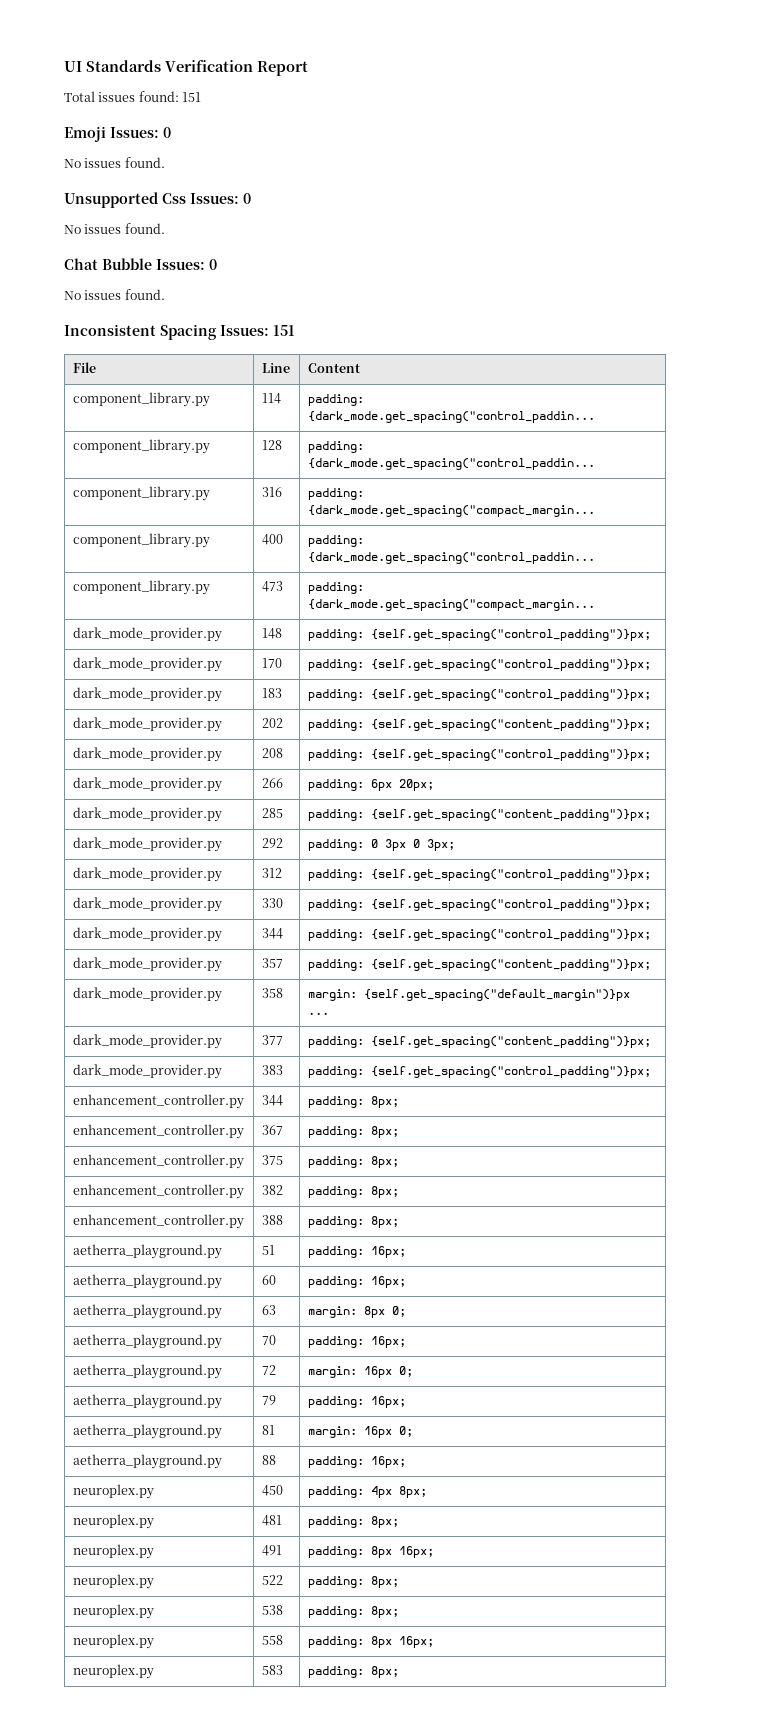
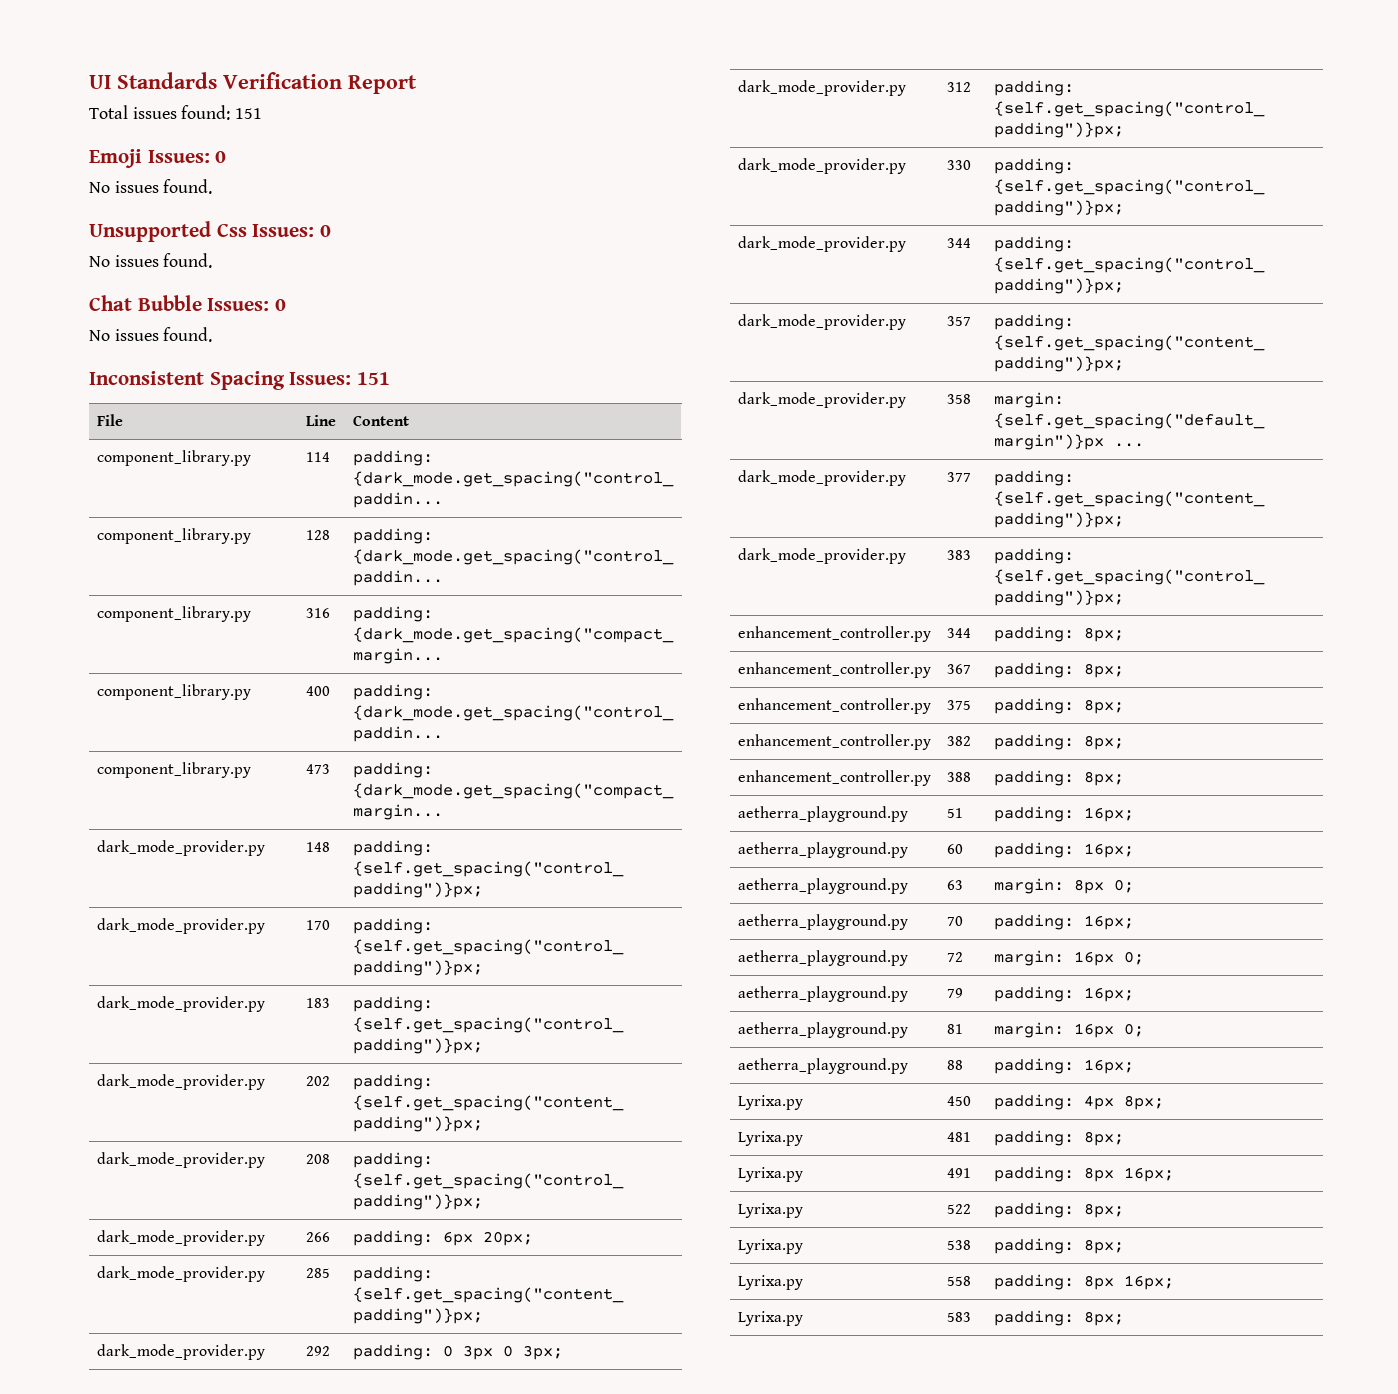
- neuroplex.py | 450 | padding: 4px 8px;
+ Lyrixa.py | 450 | padding: 4px 8px;
- neuroplex.py | 481 | padding: 8px;
+ Lyrixa.py | 481 | padding: 8px;
- neuroplex.py | 491 | padding: 8px 16px;
+ Lyrixa.py | 491 | padding: 8px 16px;
- neuroplex.py | 522 | padding: 8px;
+ Lyrixa.py | 522 | padding: 8px;
- neuroplex.py | 538 | padding: 8px;
+ Lyrixa.py | 538 | padding: 8px;
- neuroplex.py | 558 | padding: 8px 16px;
+ Lyrixa.py | 558 | padding: 8px 16px;
- neuroplex.py | 583 | padding: 8px;
+ Lyrixa.py | 583 | padding: 8px;

